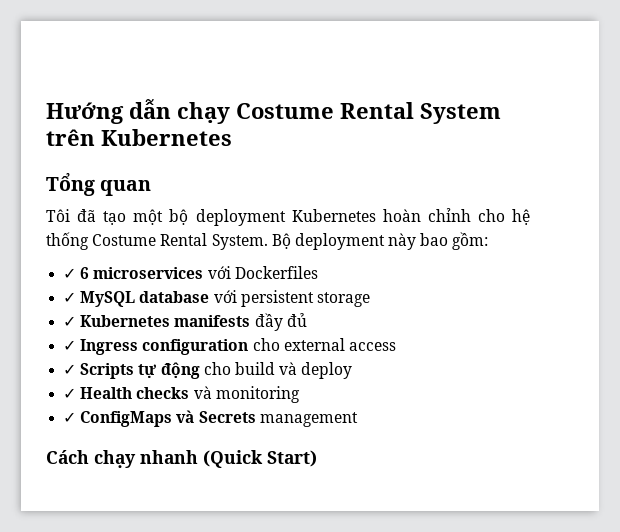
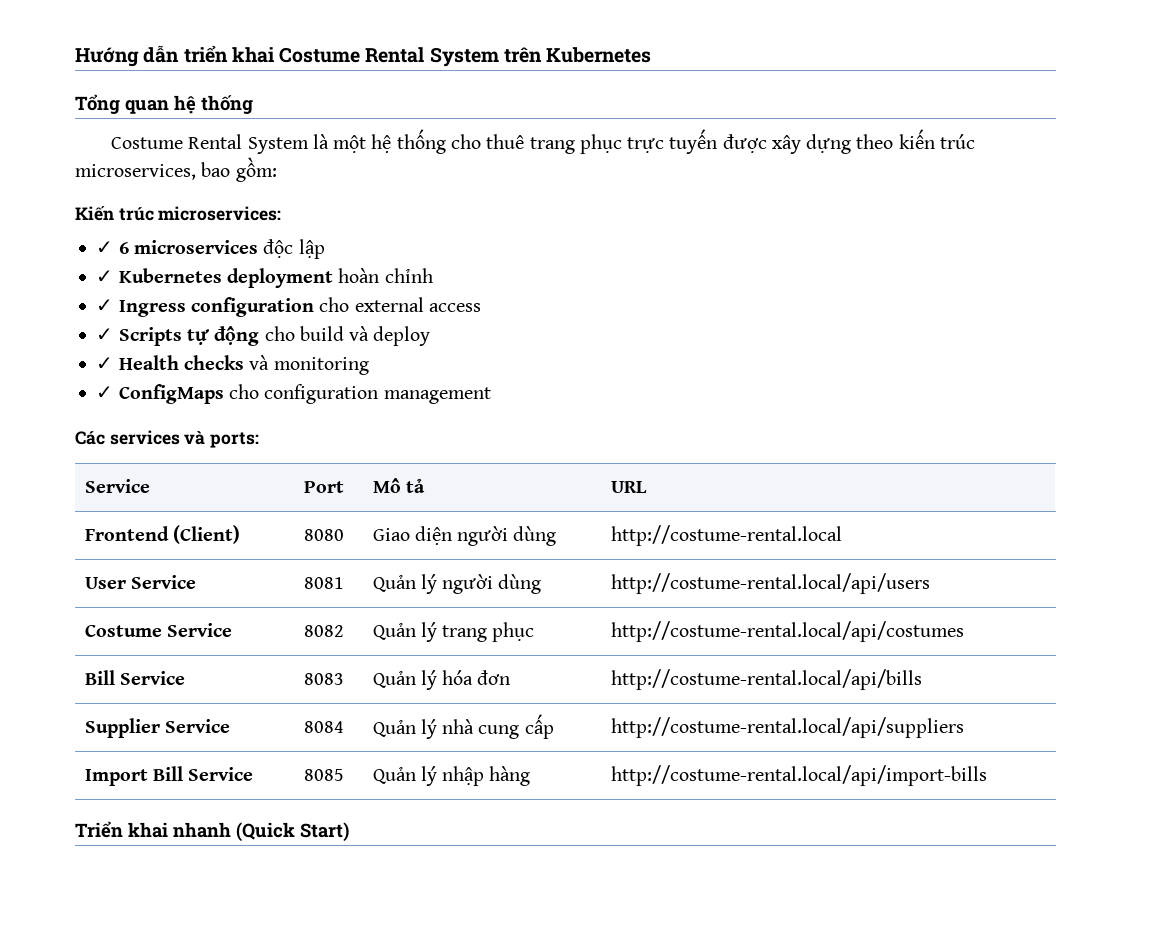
- Hướng dẫn chạy Costume Rental System trên Kubernetes
+ Hướng dẫn triển khai Costume Rental System trên Kubernetes
- Tổng quan
- Tôi đã tạo một bộ deployment Kubernetes hoàn chỉnh cho hệ thống Costume Rental System. Bộ deployment này bao gồm:
+ Tổng quan hệ thống
+ Costume Rental System là một hệ thống cho thuê trang phục trực tuyến được xây dựng theo kiến trúc microservices, bao gồm:
+ Kiến trúc microservices:
- ✓ 6 microservices với Dockerfiles
- ✓ MySQL database với persistent storage
+ ✓ 6 microservices độc lập
- ✓ Kubernetes manifests đầy đủ
+ ✓ Kubernetes deployment hoàn chỉnh
- ✓ ConfigMaps và Secrets management
+ ✓ ConfigMaps cho configuration management
- Cách chạy nhanh (Quick Start)
+ Các services và ports:
+ Service | Port | Mô tả | URL
+ Frontend (Client) | 8080 | Giao diện người dùng | http://costume-rental.local
+ User Service | 8081 | Quản lý người dùng | http://costume-rental.local/api/users
+ Costume Service | 8082 | Quản lý trang phục | http://costume-rental.local/api/costumes
+ Bill Service | 8083 | Quản lý hóa đơn | http://costume-rental.local/api/bills
+ Supplier Service | 8084 | Quản lý nhà cung cấp | http://costume-rental.local/api/suppliers
+ Import Bill Service | 8085 | Quản lý nhập hàng | http://costume-rental.local/api/import-bills
+ Triển khai nhanh (Quick Start)

